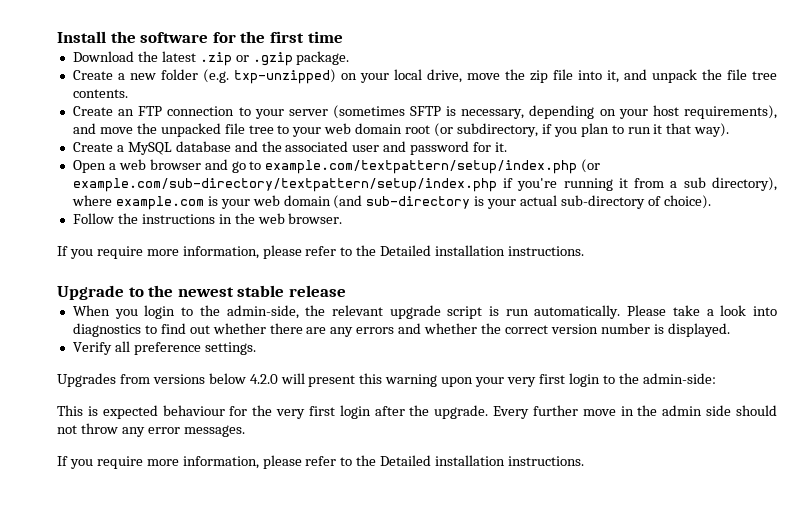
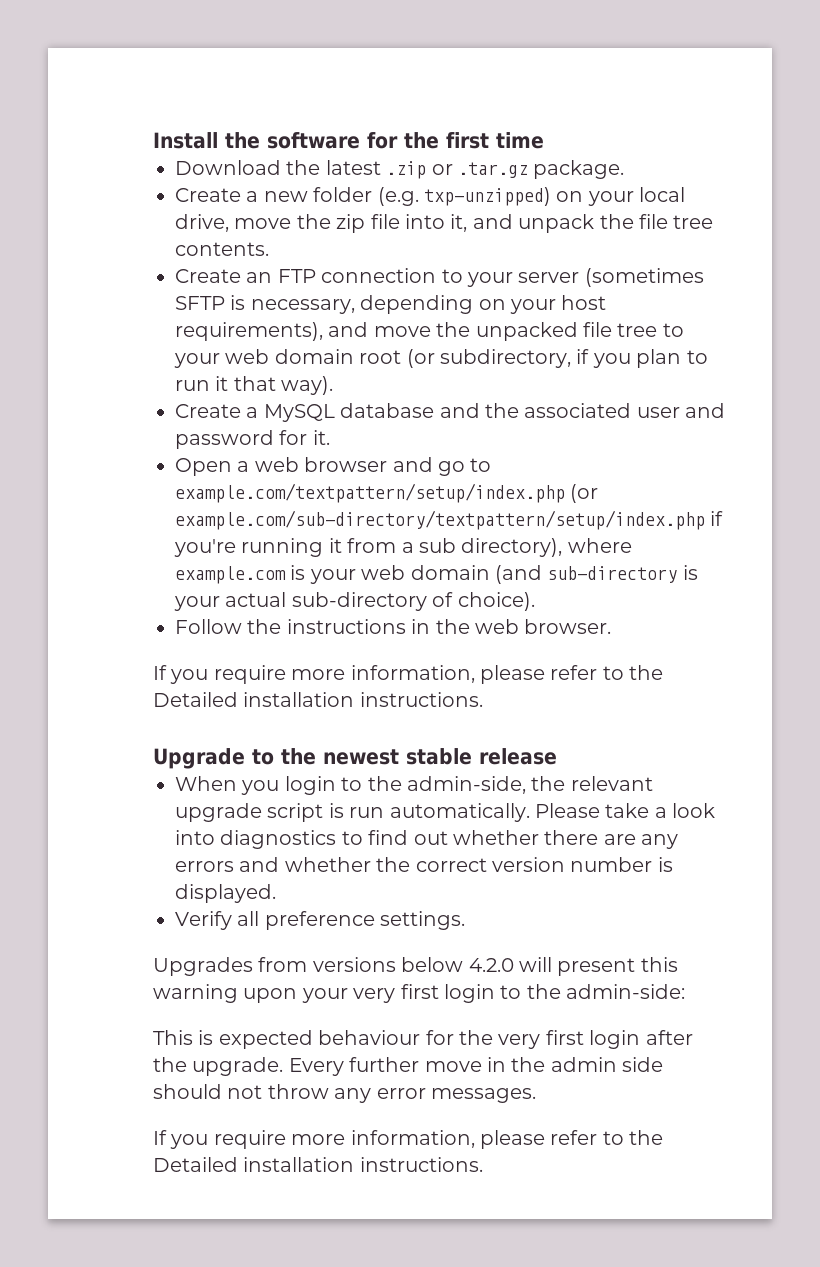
- Download the latest .zip or .gzip package.
+ Download the latest .zip or .tar.gz package.

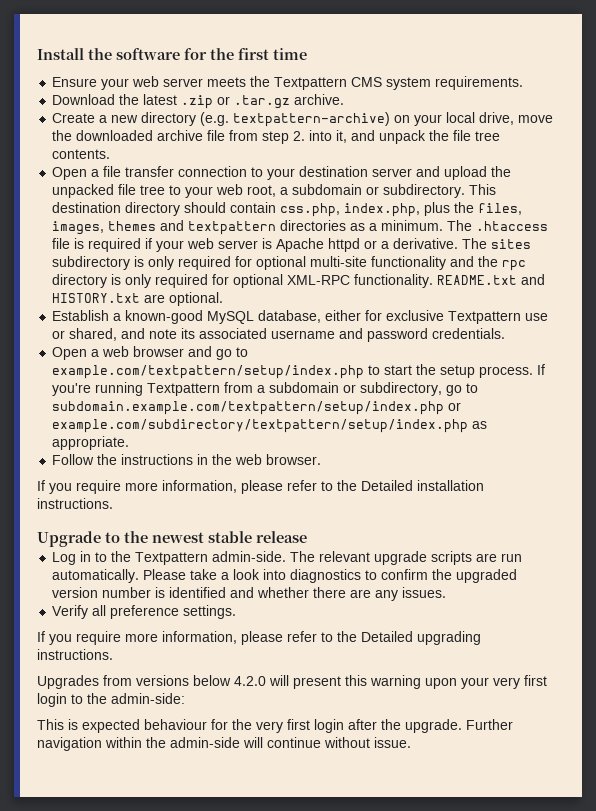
+ Ensure your web server meets the Textpattern CMS system requirements.
- Download the latest .zip or .tar.gz package.
+ Download the latest .zip or .tar.gz archive.
- Create a new folder (e.g. txp-unzipped) on your local drive, move the zip file into it, and unpack the file tree contents.
+ Create a new directory (e.g. textpattern-archive) on your local drive, move the downloaded archive file from step 2. into it, and unpack the file tree contents.
- Create an FTP connection to your server (sometimes SFTP is necessary, depending on your host requirements), and move the unpacked file tree to your web domain root (or subdirectory, if you plan to run it that way).
- Create a MySQL database and the associated user and password for it.
+ Open a file transfer connection to your destination server and upload the unpacked file tree to your web root, a subdomain or subdirectory. This destination directory should contain css.php, index.php, plus the files, images, themes and textpattern directories as a minimum. The .htaccess file is required if your web server is Apache httpd or a derivative. The sites subdirectory is only required for optional multi-site functionality and the rpc directory is only required for optional XML-RPC functionality. README.txt and HISTORY.txt are optional.
+ Establish a known-good MySQL database, either for exclusive Textpattern use or shared, and note its associated username and password credentials.
- Open a web browser and go to example.com/textpattern/setup/index.php (or example.com/sub-directory/textpattern/setup/index.php if you're running it from a sub directory), where example.com is your web domain (and sub-directory is your actual sub-directory of choice).
+ Open a web browser and go to example.com/textpattern/setup/index.php to start the setup process. If you're running Textpattern from a subdomain or subdirectory, go to subdomain.example.com/textpattern/setup/index.php or example.com/subdirectory/textpattern/setup/index.php as appropriate.
- When you login to the admin-side, the relevant upgrade script is run automatically.
+ Log in to the Textpattern admin-side. The relevant upgrade scripts are run automatically.
- Please take a look into diagnostics to find out whether there are any errors and whether the correct version number is displayed.
+ Please take a look into diagnostics to confirm the upgraded version number is identified and whether there are any issues.
  Verify all preference settings.
+ If you require more information, please refer to the Detailed upgrading instructions.
- Every further move in the admin side should not throw any error messages.
- If you require more information, please refer to the Detailed installation instructions.
+ Further navigation within the admin-side will continue without issue.

